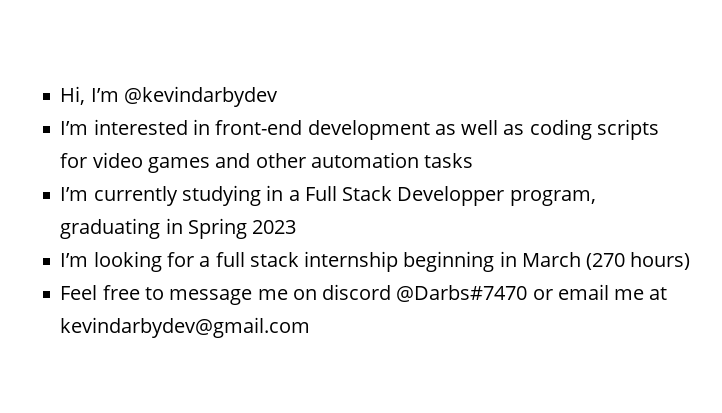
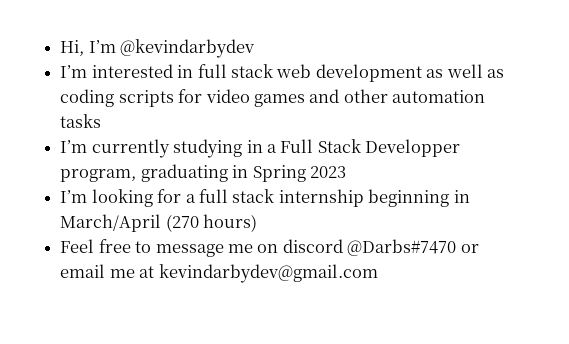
- I’m interested in front-end development as well as coding scripts for video games and other automation tasks
+ I’m interested in full stack web development as well as coding scripts for video games and other automation tasks
- I’m looking for a full stack internship beginning in March (270 hours)
+ I’m looking for a full stack internship beginning in March/April (270 hours)

